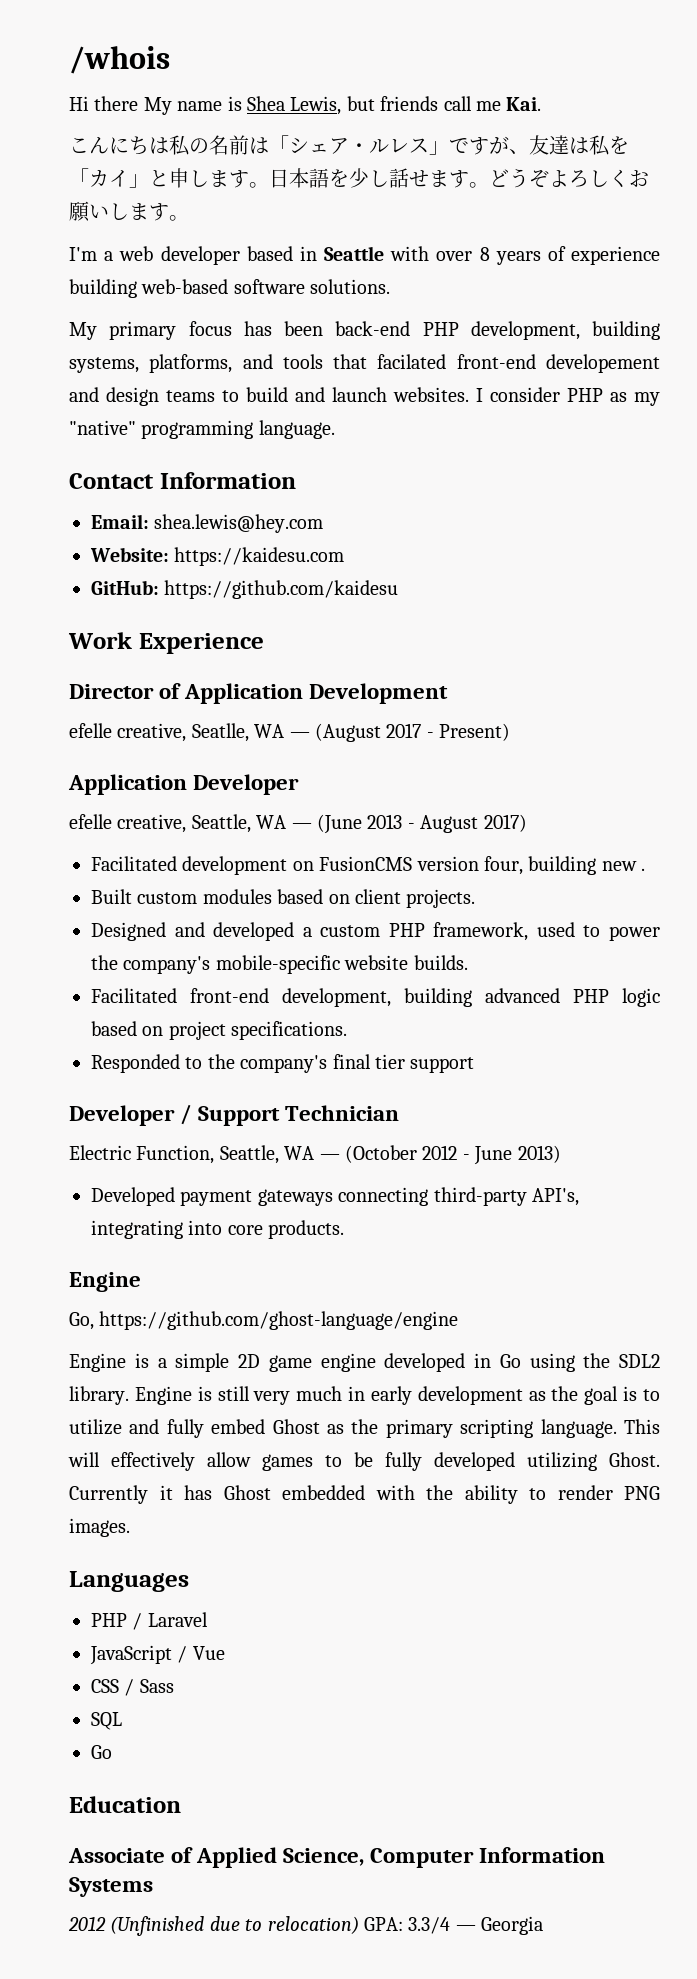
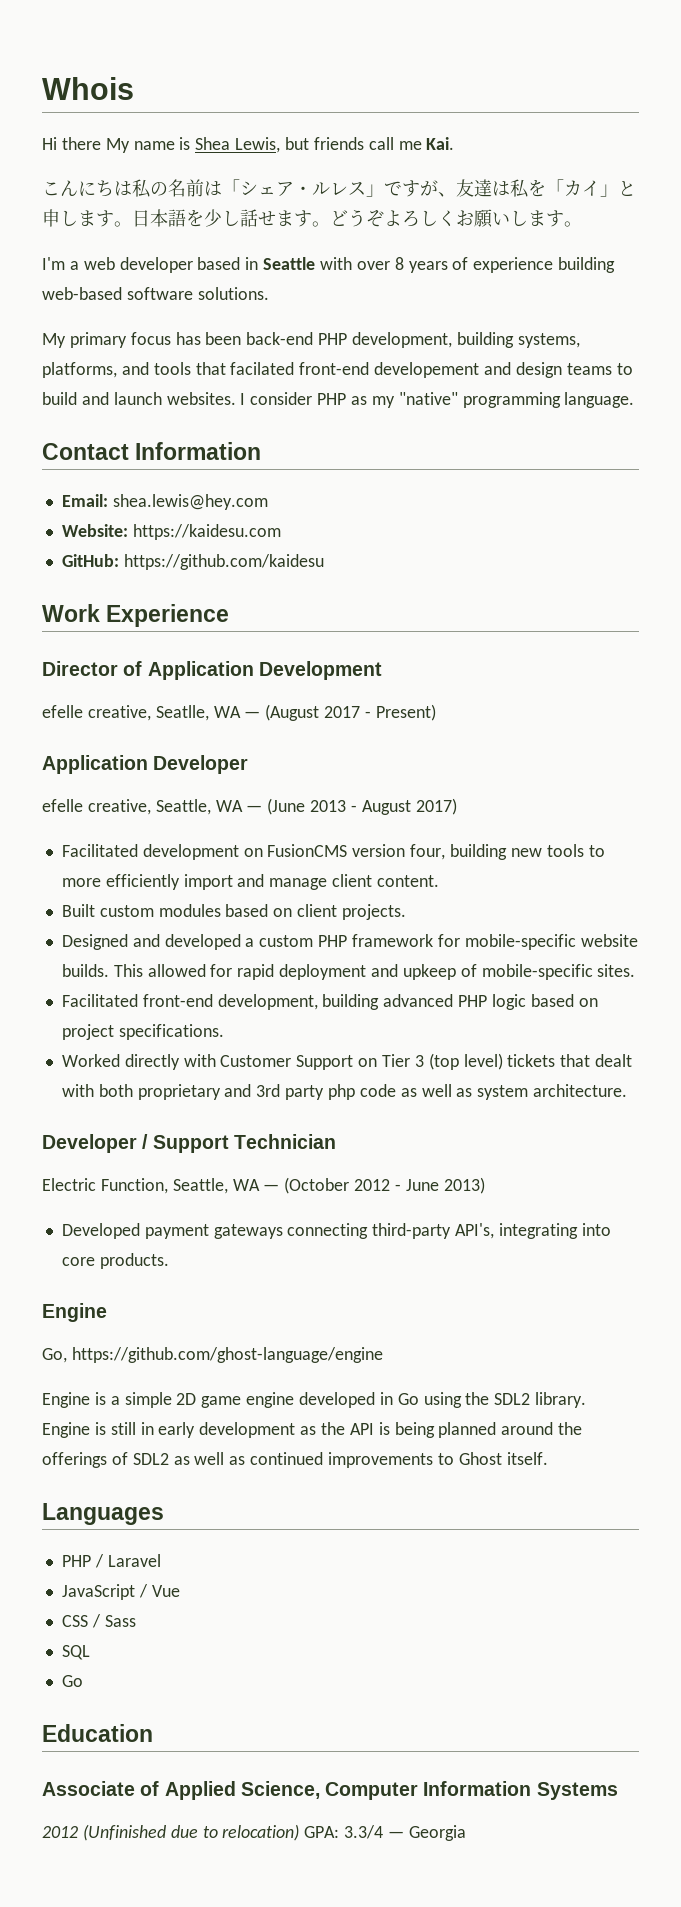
- /whois
+ Whois
- Facilitated development on FusionCMS version four, building new .
+ Facilitated development on FusionCMS version four, building new tools to more efficiently import and manage client content.
- Designed and developed a custom PHP framework, used to power the company's mobile-specific website builds.
+ Designed and developed a custom PHP framework for mobile-specific website builds. This allowed for rapid deployment and upkeep of mobile-specific sites.
- Responded to the company's final tier support
+ Worked directly with Customer Support on Tier 3 (top level) tickets that dealt with both proprietary and 3rd party php code as well as system architecture.
- Engine is still very much in early development as the goal is to utilize and fully embed Ghost as the primary scripting language. This will effectively allow games to be fully developed utilizing Ghost. Currently it has Ghost embedded with the ability to render PNG images.
+ Engine is still in early development as the API is being planned around the offerings of SDL2 as well as continued improvements to Ghost itself.

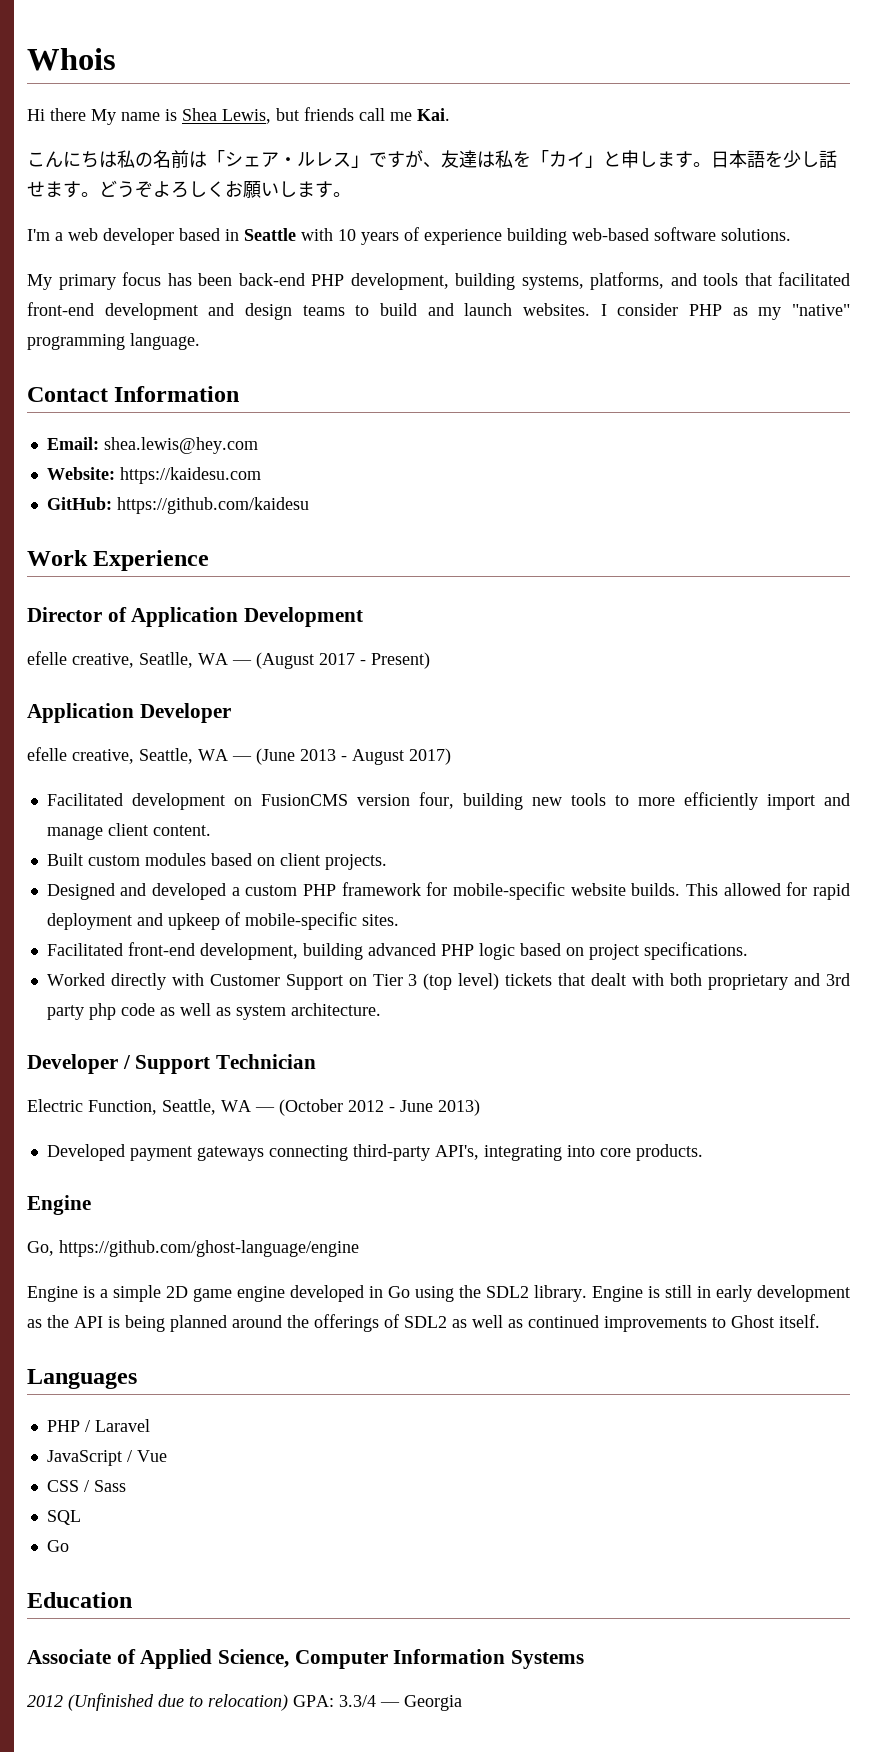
- I'm a web developer based in Seattle with over 8 years of experience building web-based software solutions.
+ I'm a web developer based in Seattle with 10 years of experience building web-based software solutions.
- My primary focus has been back-end PHP development, building systems, platforms, and tools that facilated front-end developement and design teams to build and launch websites.
+ My primary focus has been back-end PHP development, building systems, platforms, and tools that facilitated front-end development and design teams to build and launch websites.

